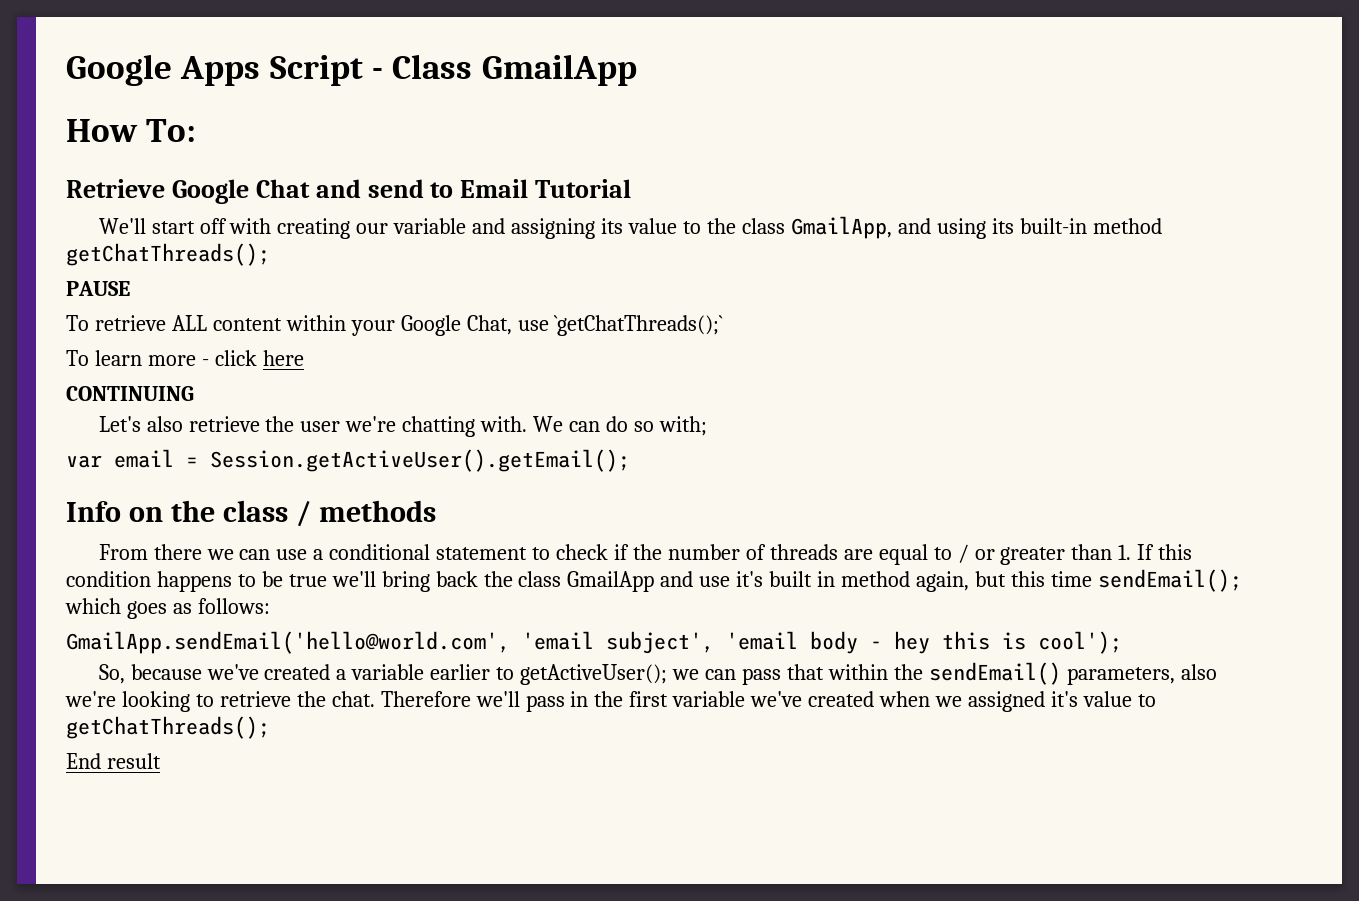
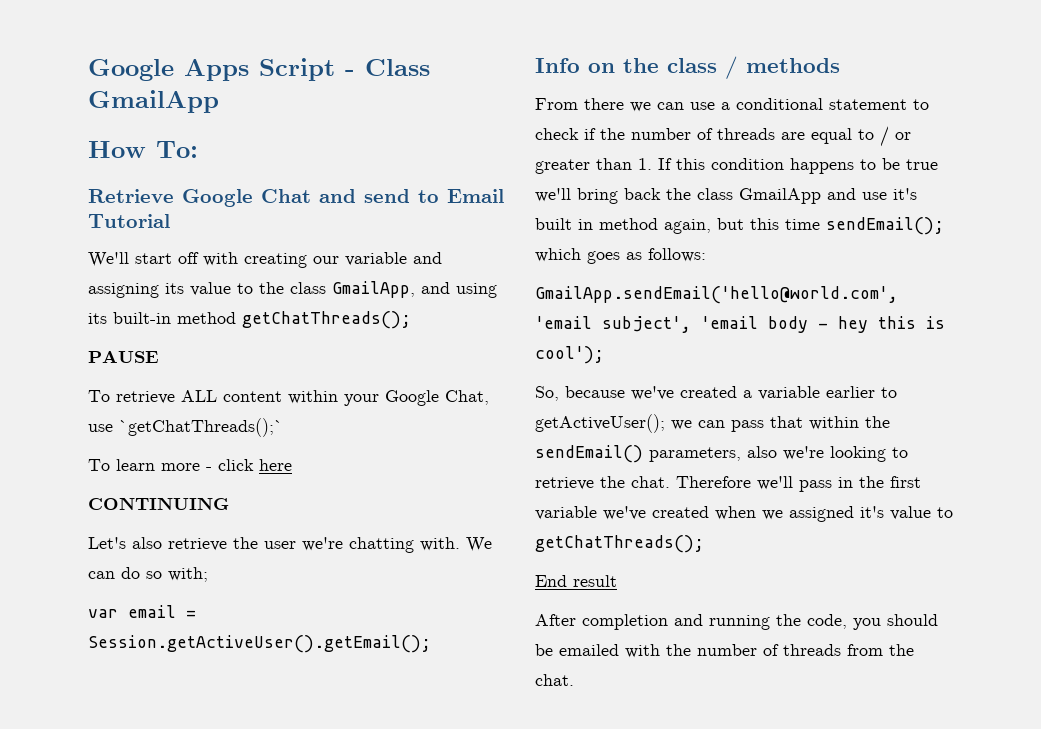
+ After completion and running the code, you should be emailed with the number of threads from the chat.

